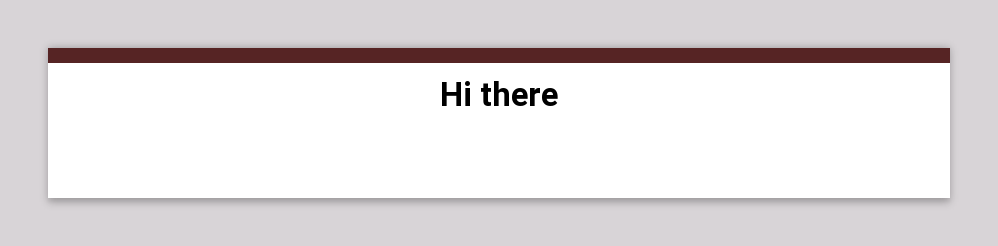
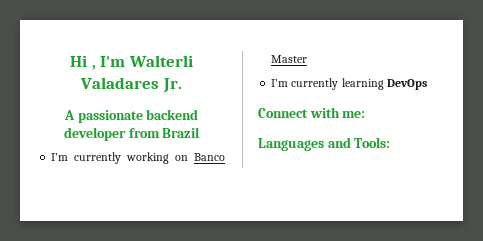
- Hi there
+ Hi , I'm Walterli Valadares Jr.
+ A passionate backend developer from Brazil
+ I’m currently working on Banco Master
+ I’m currently learning DevOps
+ Connect with me:
+ Languages and Tools:

